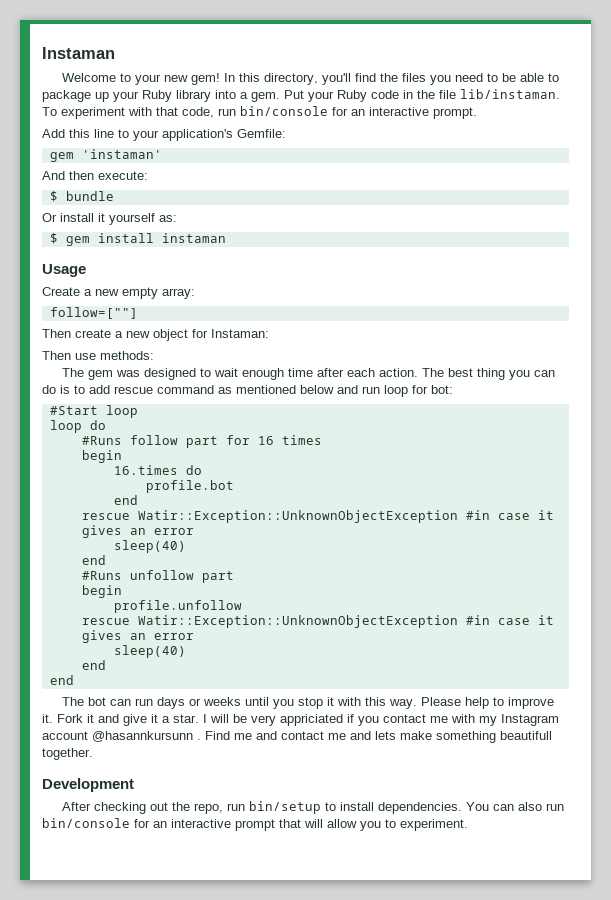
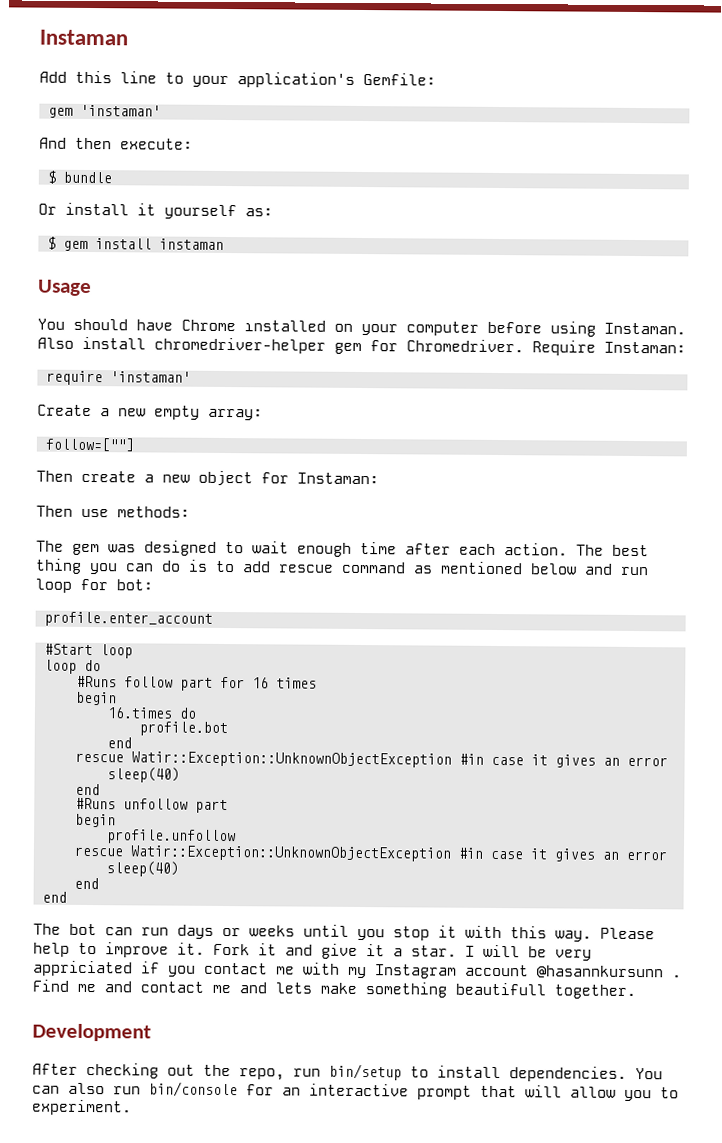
- Welcome to your new gem! In this directory, you'll find the files you need to be able to package up your Ruby library into a gem. Put your Ruby code in the file lib/instaman. To experiment with that code, run bin/console for an interactive prompt.
+ You should have Chrome ınstalled on your computer before using Instaman. Also install chromedriver-helper gem for Chromedriver. Require Instaman:
+ require 'instaman'
+ profile.enter_account

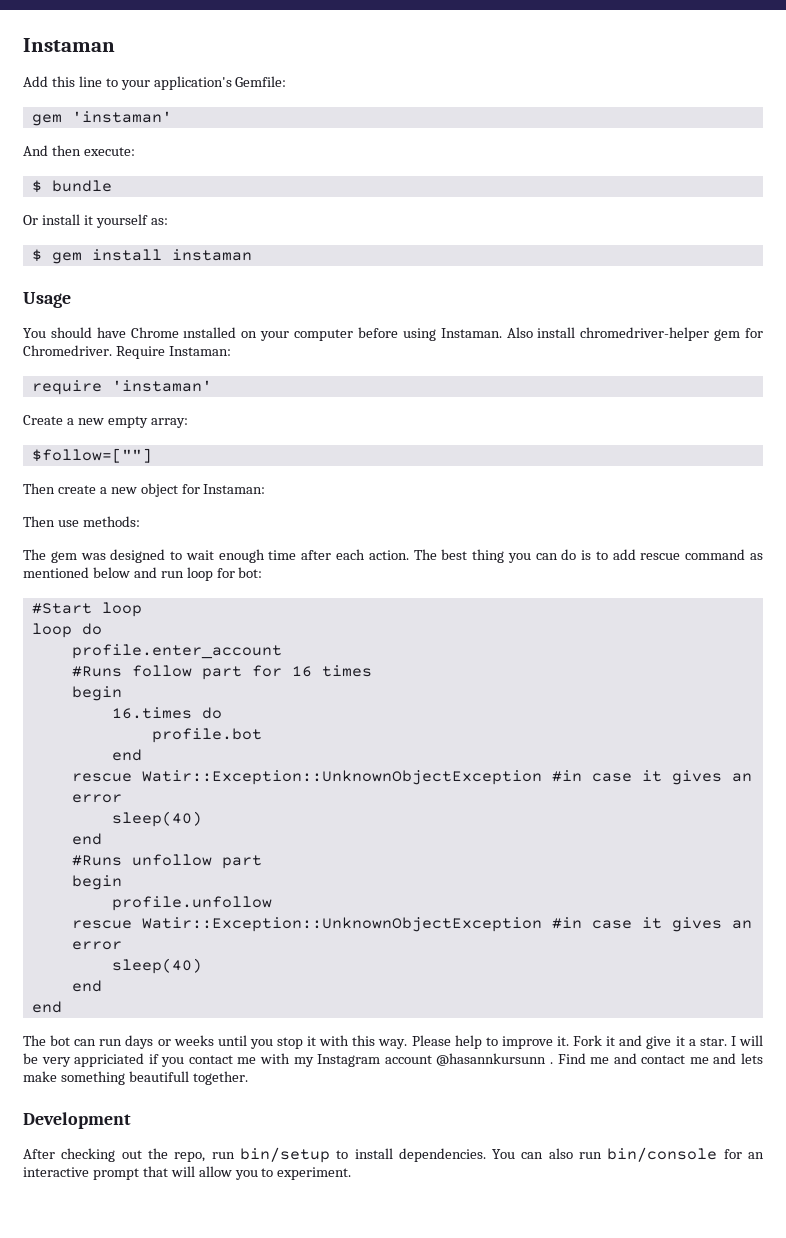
- follow=[""]
+ $follow=[""]
- profile.enter_account
+ profile.enter_account

